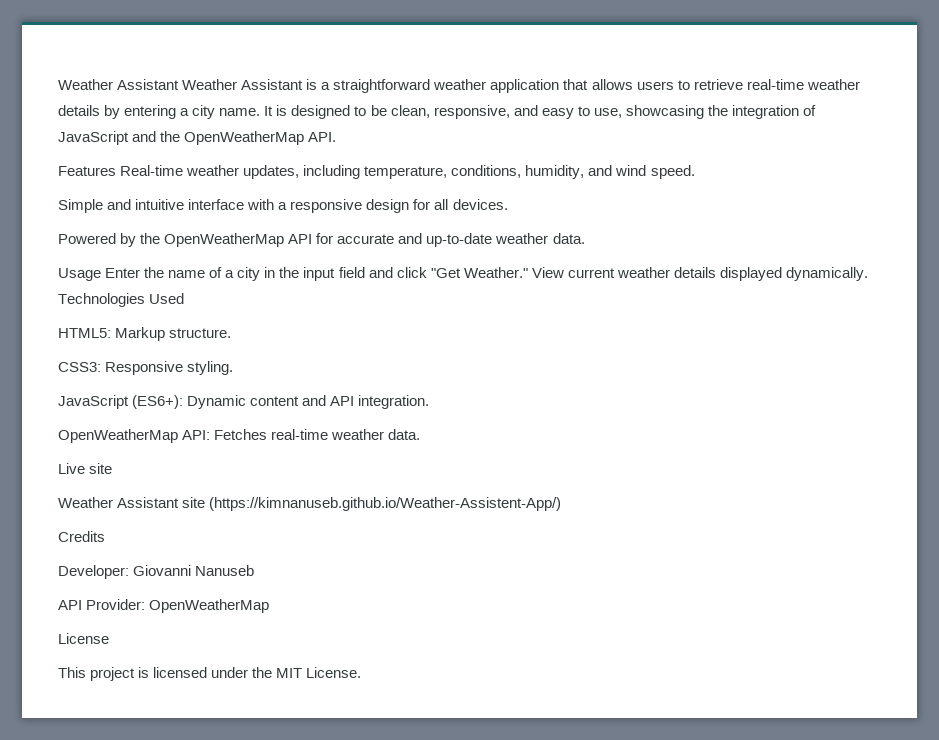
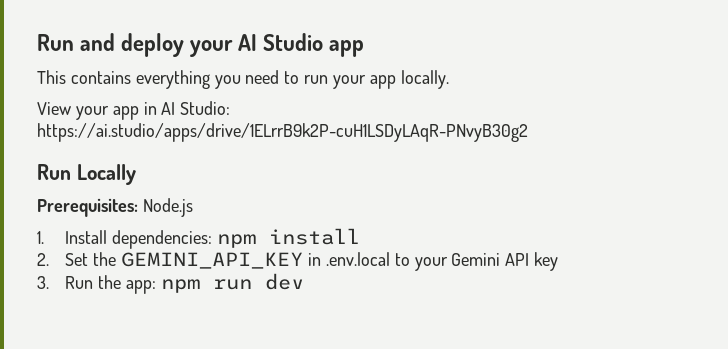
- Weather Assistant Weather Assistant is a straightforward weather application that allows users to retrieve real-time weather details by entering a city name. It is designed to be clean, responsive, and easy to use, showcasing the integration of JavaScript and the OpenWeatherMap API.
- Features Real-time weather updates, including temperature, conditions, humidity, and wind speed.
- Simple and intuitive interface with a responsive design for all devices.
- Powered by the OpenWeatherMap API for accurate and up-to-date weather data.
- Usage Enter the name of a city in the input field and click "Get Weather." View current weather details displayed dynamically. Technologies Used
- HTML5: Markup structure.
- CSS3: Responsive styling.
- JavaScript (ES6+): Dynamic content and API integration.
- OpenWeatherMap API: Fetches real-time weather data.
- Live site
- Weather Assistant site (https://kimnanuseb.github.io/Weather-Assistent-App/)
- Credits
- Developer: Giovanni Nanuseb
- API Provider: OpenWeatherMap
- License
- This project is licensed under the MIT License.
+ Run and deploy your AI Studio app
+ This contains everything you need to run your app locally.
+ View your app in AI Studio: https://ai.studio/apps/drive/1ELrrB9k2P-cuH1LSDyLAqR-PNvyB30g2
+ Run Locally
+ Prerequisites: Node.js
+ 1. Install dependencies: npm install
+ 2. Set the GEMINI_API_KEY in .env.local to your Gemini API key
+ 3. Run the app: npm run dev

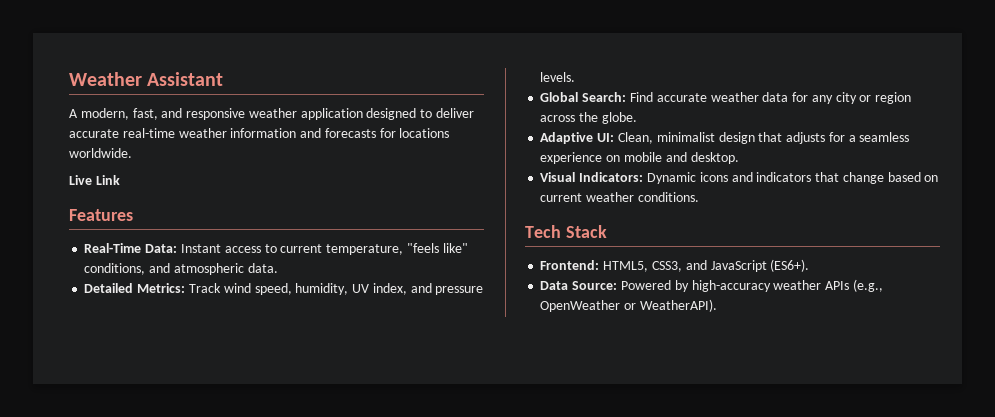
- Run and deploy your AI Studio app
- This contains everything you need to run your app locally.
- View your app in AI Studio: https://ai.studio/apps/drive/1ELrrB9k2P-cuH1LSDyLAqR-PNvyB30g2
- Run Locally
- Prerequisites: Node.js
- 1. Install dependencies: npm install
- 2. Set the GEMINI_API_KEY in .env.local to your Gemini API key
- 3. Run the app: npm run dev
+ Weather Assistant
+ A modern, fast, and responsive weather application designed to deliver accurate real-time weather information and forecasts for locations worldwide.
+ Live Link
+ Features
+ Real-Time Data: Instant access to current temperature, "feels like" conditions, and atmospheric data.
+ Detailed Metrics: Track wind speed, humidity, UV index, and pressure levels.
+ Global Search: Find accurate weather data for any city or region across the globe.
+ Adaptive UI: Clean, minimalist design that adjusts for a seamless experience on mobile and desktop.
+ Visual Indicators: Dynamic icons and indicators that change based on current weather conditions.
+ Tech Stack
+ Frontend: HTML5, CSS3, and JavaScript (ES6+).
+ Data Source: Powered by high-accuracy weather APIs (e.g., OpenWeather or WeatherAPI).

